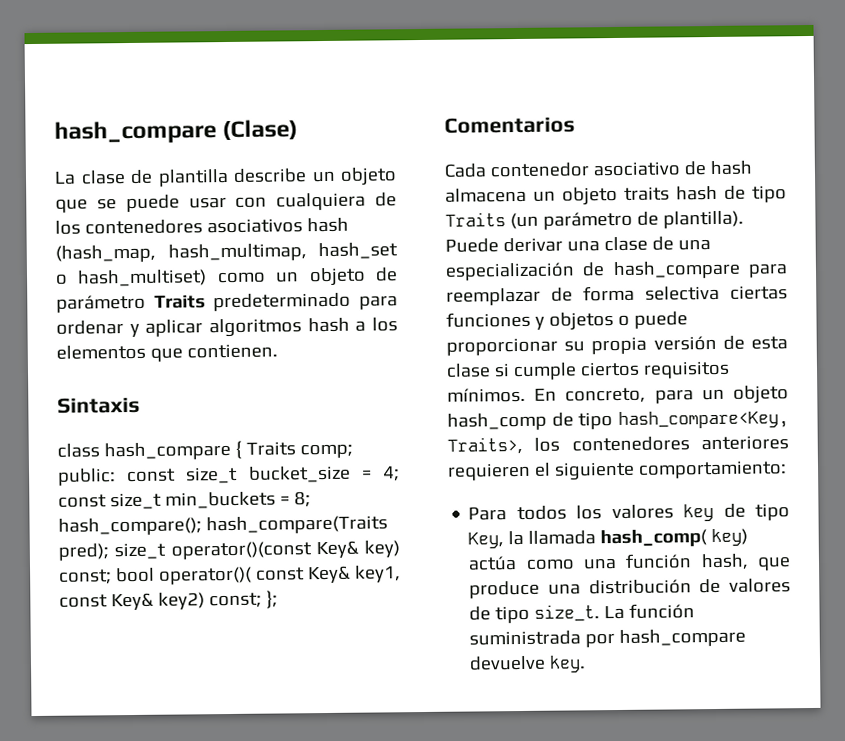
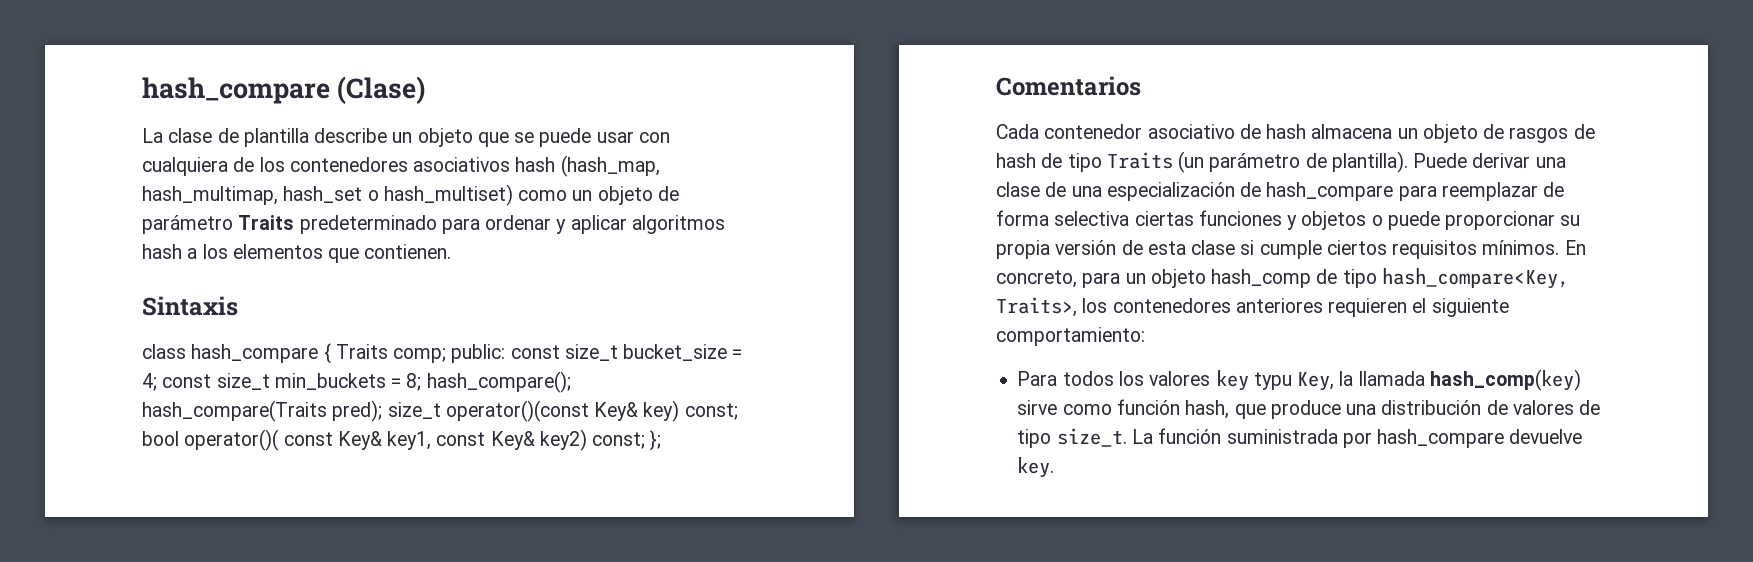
- Cada contenedor asociativo de hash almacena un objeto traits hash de tipo Traits (un parámetro de plantilla).
+ Cada contenedor asociativo de hash almacena un objeto de rasgos de hash de tipo Traits (un parámetro de plantilla).
- Para todos los valores key de tipo Key, la llamada hash_comp( key) actúa como una función hash, que produce una distribución de valores de tipo size_t.
+ Para todos los valores key typu Key, la llamada hash_comp(key) sirve como función hash, que produce una distribución de valores de tipo size_t.

